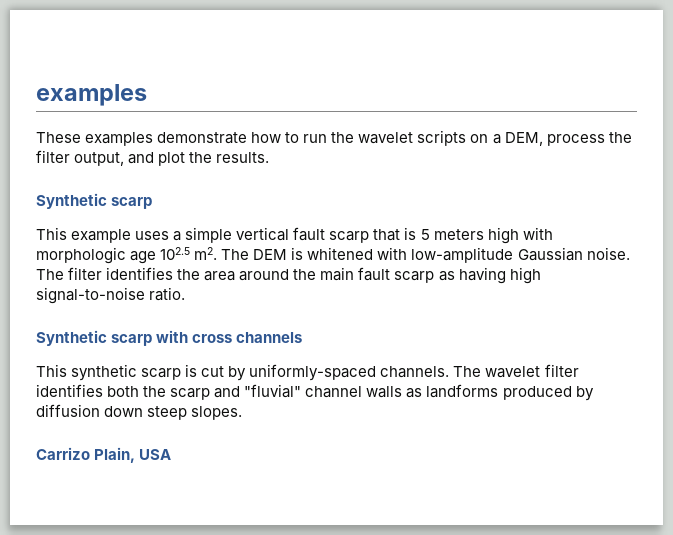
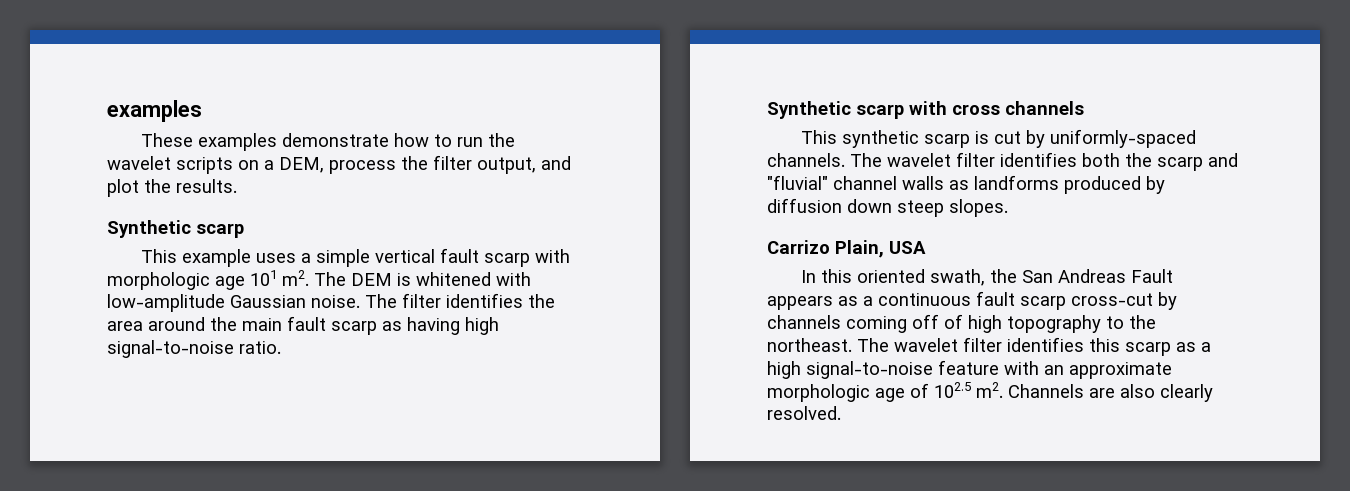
- This example uses a simple vertical fault scarp that is 5 meters high with morphologic age 102.5 m2.
+ This example uses a simple vertical fault scarp with morphologic age 101 m2.
+ In this oriented swath, the San Andreas Fault appears as a continuous fault scarp cross-cut by channels coming off of high topography to the northeast. The wavelet filter identifies this scarp as a high signal-to-noise feature with an approximate morphologic age of 102.5 m2. Channels are also clearly resolved.

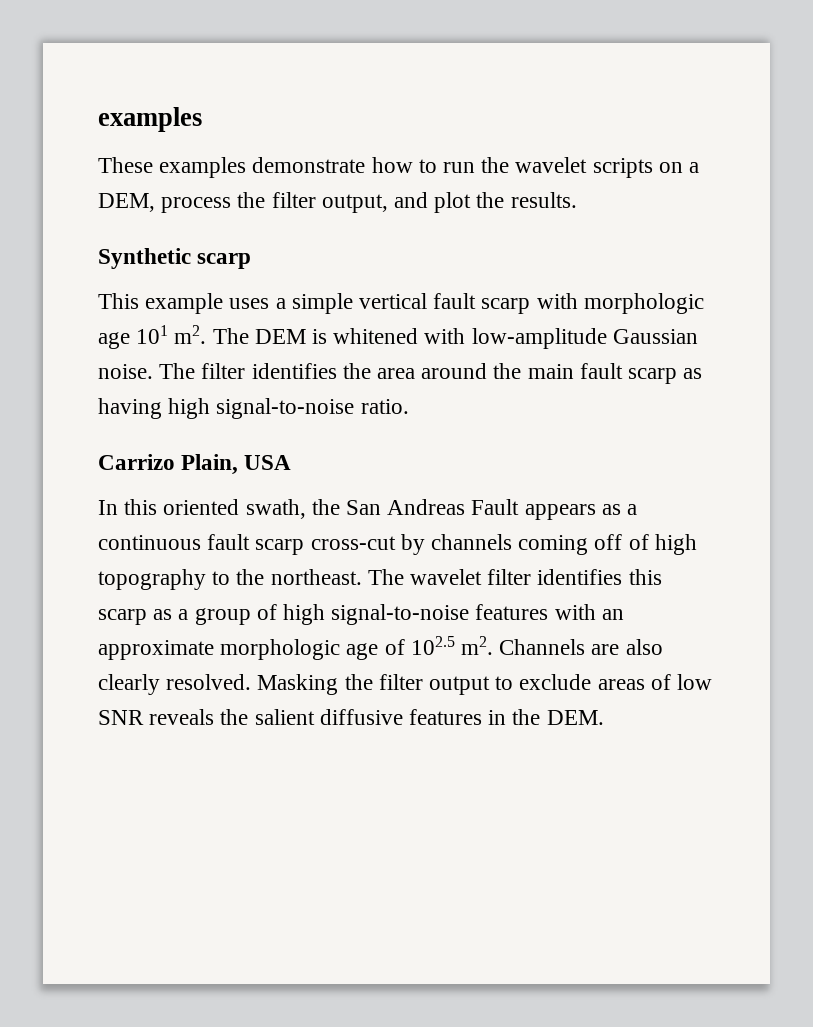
- Synthetic scarp with cross channels
- This synthetic scarp is cut by uniformly-spaced channels. The wavelet filter identifies both the scarp and "fluvial" channel walls as landforms produced by diffusion down steep slopes.
- The wavelet filter identifies this scarp as a high signal-to-noise feature with an approximate morphologic age of 102.5 m2.
+ The wavelet filter identifies this scarp as a group of high signal-to-noise features with an approximate morphologic age of 102.5 m2.
+ Masking the filter output to exclude areas of low SNR reveals the salient diffusive features in the DEM.

